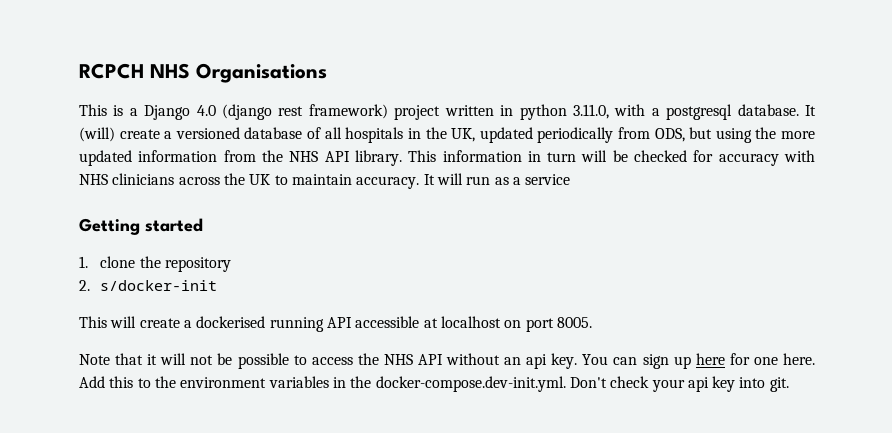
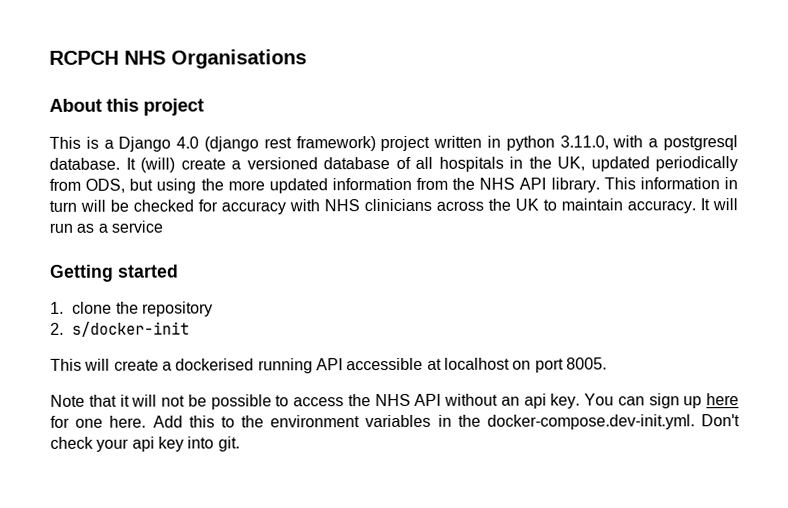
+ About this project

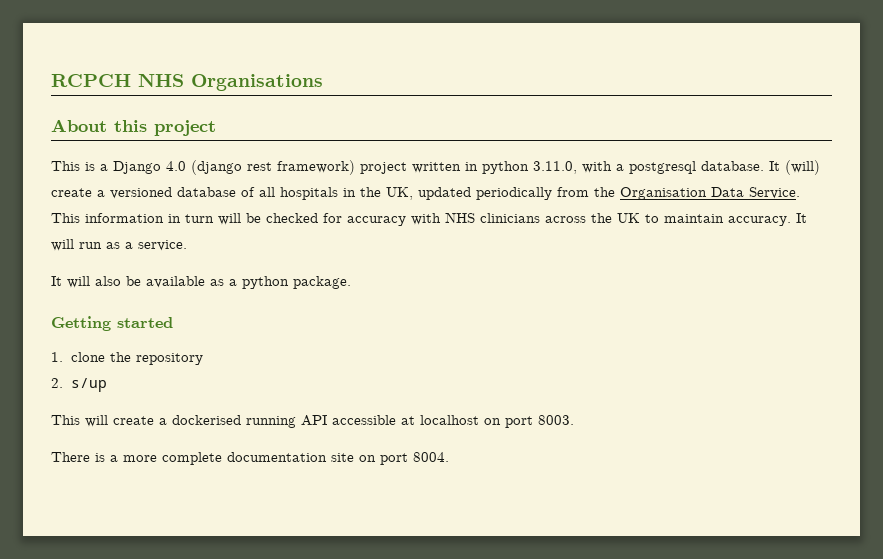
- It (will) create a versioned database of all hospitals in the UK, updated periodically from ODS, but using the more updated information from the NHS API library.
+ It (will) create a versioned database of all hospitals in the UK, updated periodically from the Organisation Data Service.
- It will run as a service
+ It will run as a service.
+ It will also be available as a python package.
- 2. s/docker-init
+ 2. s/up
- This will create a dockerised running API accessible at localhost on port 8005.
- Note that it will not be possible to access the NHS API without an api key. You can sign up here for one here. Add this to the environment variables in the docker-compose.dev-init.yml. Don't check your api key into git.
+ This will create a dockerised running API accessible at localhost on port 8003.
+ There is a more complete documentation site on port 8004.

